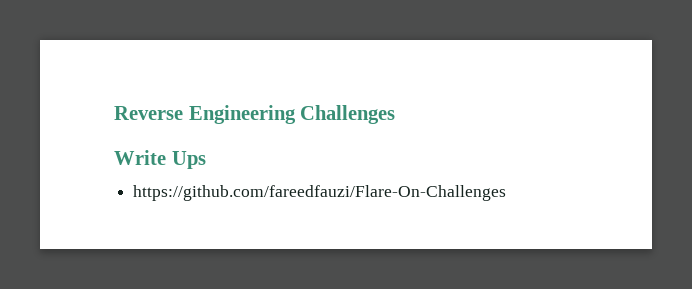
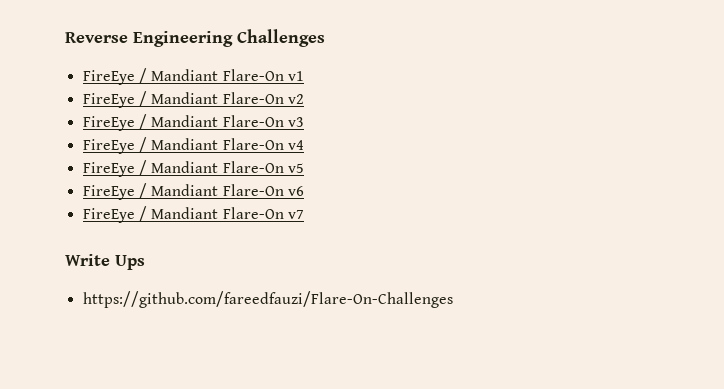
+ FireEye / Mandiant Flare-On v1
+ FireEye / Mandiant Flare-On v2
+ FireEye / Mandiant Flare-On v3
+ FireEye / Mandiant Flare-On v4
+ FireEye / Mandiant Flare-On v5
+ FireEye / Mandiant Flare-On v6
+ FireEye / Mandiant Flare-On v7

